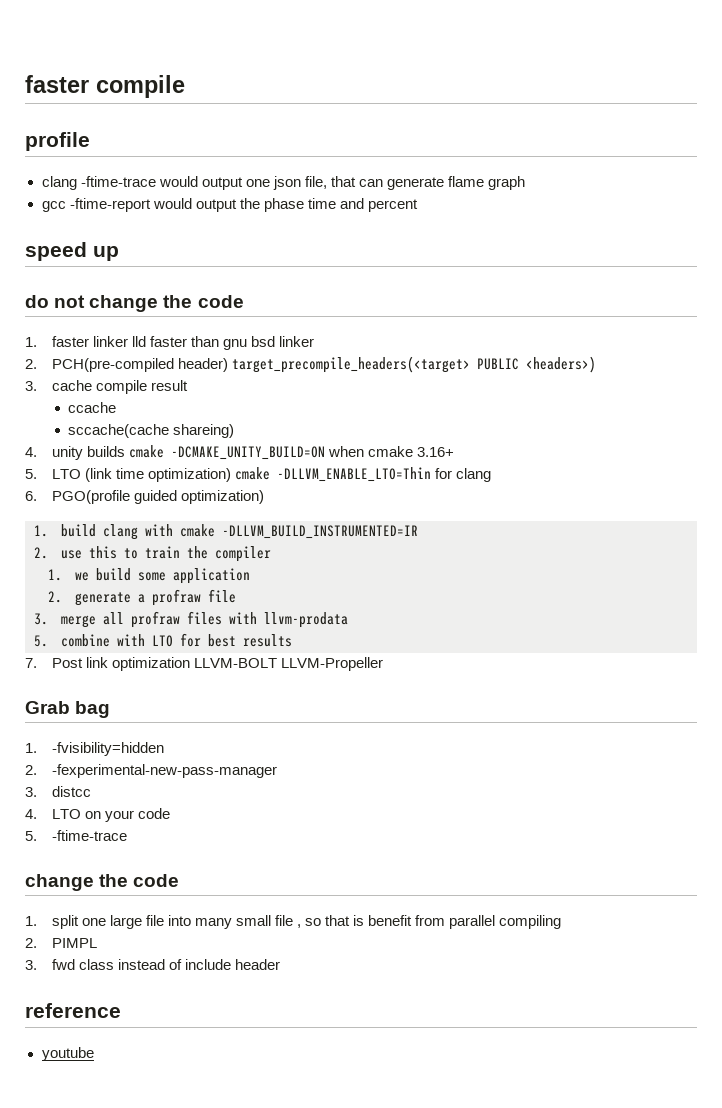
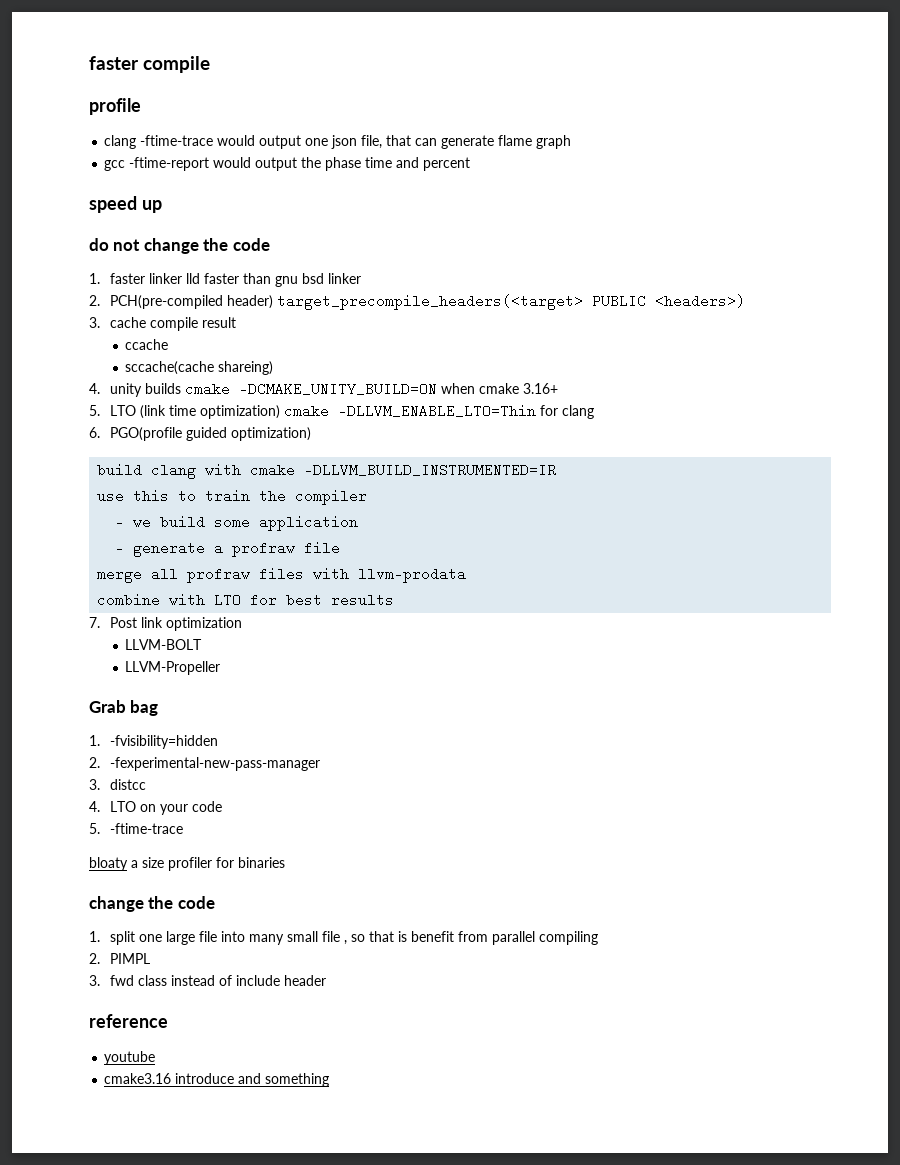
- 1. build clang with cmake -DLLVM_BUILD_INSTRUMENTED=IR
+ build clang with cmake -DLLVM_BUILD_INSTRUMENTED=IR
- 2. use this to train the compiler
+ use this to train the compiler
- 1. we build some application
+ - we build some application
- 2. generate a profraw file
+ - generate a profraw file
- 3. merge all profraw files with llvm-prodata
+ merge all profraw files with llvm-prodata
- 5. combine with LTO for best results
+ combine with LTO for best results
- 7. Post link optimization LLVM-BOLT LLVM-Propeller
+ 7. Post link optimization
+ LLVM-BOLT
+ LLVM-Propeller
+ bloaty a size profiler for binaries
+ cmake3.16 introduce and something

